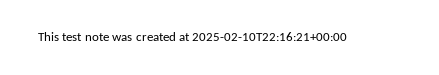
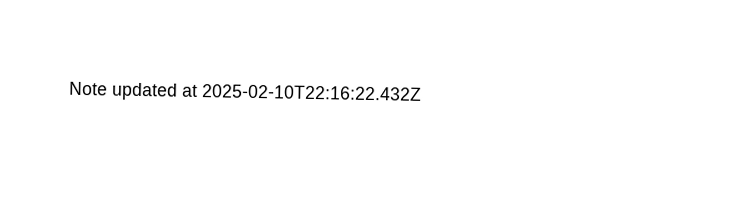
- This test note was created at 2025-02-10T22:16:21+00:00
+ Note updated at 2025-02-10T22:16:22.432Z

